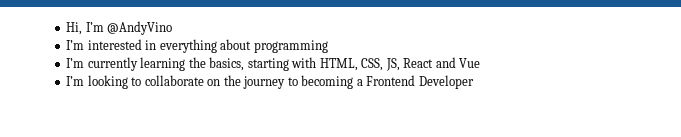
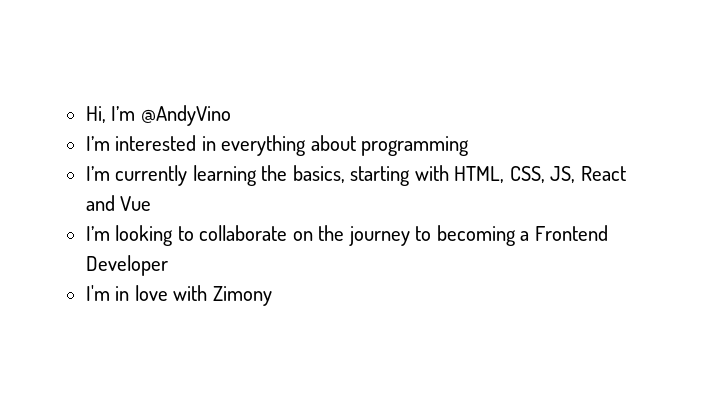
+ I'm in love with Zimony

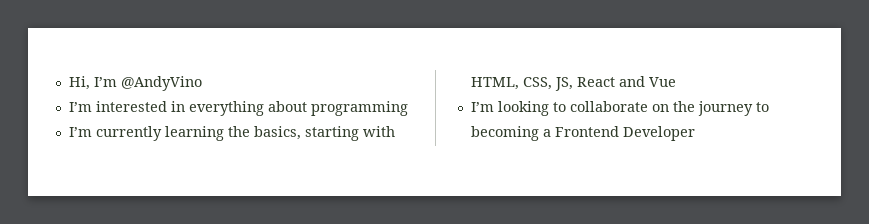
- I'm in love with Zimony

